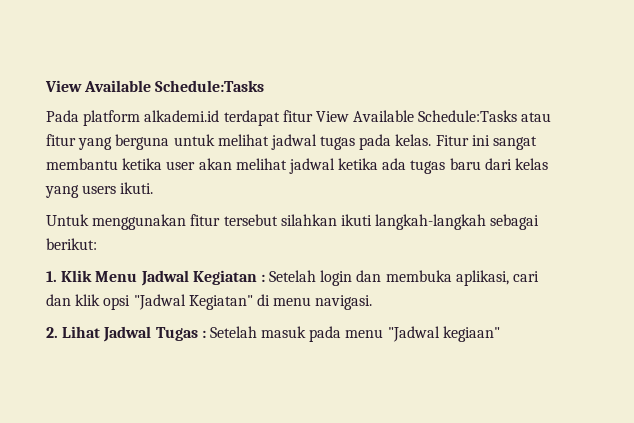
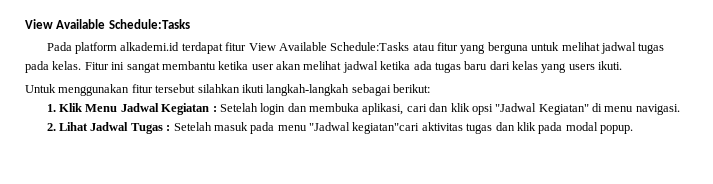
- 2. Lihat Jadwal Tugas : Setelah masuk pada menu "Jadwal kegiaan"
+ 2. Lihat Jadwal Tugas : Setelah masuk pada menu "Jadwal kegiatan"cari aktivitas tugas dan klik pada modal popup.

